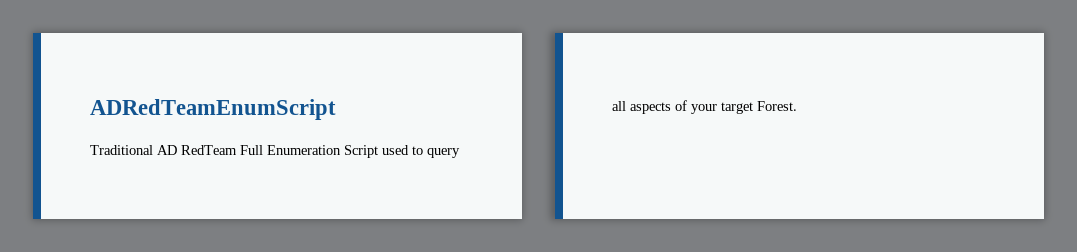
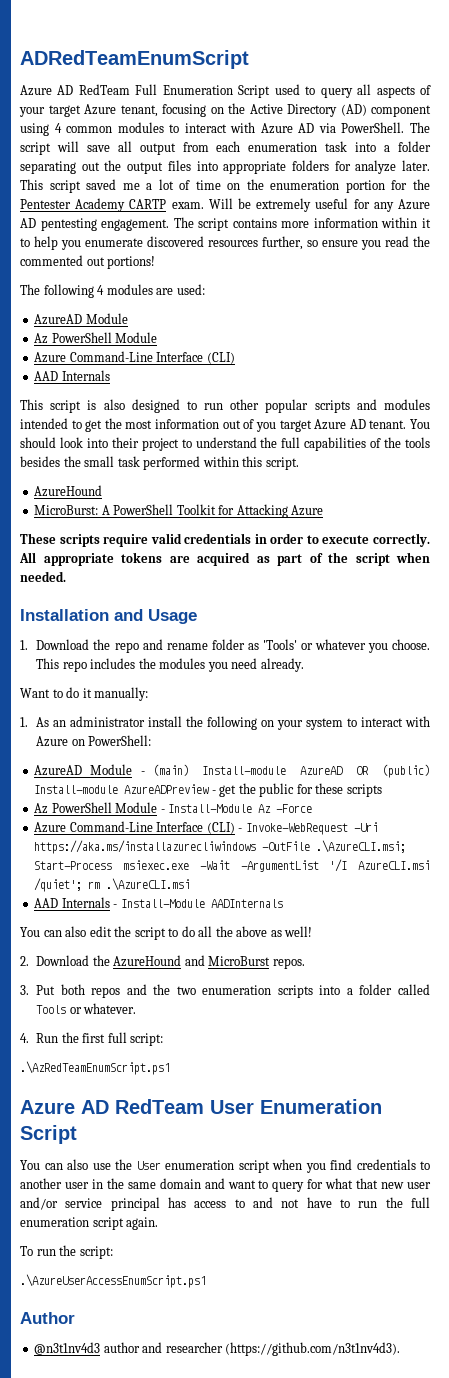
- Traditional AD RedTeam Full Enumeration Script used to query all aspects of your target Forest.
+ Azure AD RedTeam Full Enumeration Script used to query all aspects of your target Azure tenant, focusing on the Active Directory (AD) component using 4 common modules to interact with Azure AD via PowerShell. The script will save all output from each enumeration task into a folder separating out the output files into appropriate folders for analyze later. This script saved me a lot of time on the enumeration portion for the Pentester Academy CARTP exam. Will be extremely useful for any Azure AD pentesting engagement. The script contains more information within it to help you enumerate discovered resources further, so ensure you read the commented out portions!
+ The following 4 modules are used:
+ AzureAD Module
+ Az PowerShell Module
+ Azure Command-Line Interface (CLI)
+ AAD Internals
+ This script is also designed to run other popular scripts and modules intended to get the most information out of you target Azure AD tenant. You should look into their project to understand the full capabilities of the tools besides the small task performed within this script.
+ AzureHound
+ MicroBurst: A PowerShell Toolkit for Attacking Azure
+ These scripts require valid credentials in order to execute correctly. All appropriate tokens are acquired as part of the script when needed.
+ Installation and Usage
+ 1. Download the repo and rename folder as 'Tools' or whatever you choose. This repo includes the modules you need already.
+ Want to do it manually:
+ 1. As an administrator install the following on your system to interact with Azure on PowerShell:
+ AzureAD Module - (main) Install-module AzureAD OR (public) Install-module AzureADPreview - get the public for these scripts
+ Az PowerShell Module - Install-Module Az -Force
+ Azure Command-Line Interface (CLI) - Invoke-WebRequest -Uri https://aka.ms/installazurecliwindows -OutFile .\AzureCLI.msi; Start-Process msiexec.exe -Wait -ArgumentList '/I AzureCLI.msi /quiet'; rm .\AzureCLI.msi
+ AAD Internals - Install-Module AADInternals
+ You can also edit the script to do all the above as well!
+ 2. Download the AzureHound and MicroBurst repos.
+ 3. Put both repos and the two enumeration scripts into a folder called Tools or whatever.
+ 4. Run the first full script:
+ .\AzRedTeamEnumScript.ps1
+ Azure AD RedTeam User Enumeration Script
+ You can also use the User enumeration script when you find credentials to another user in the same domain and want to query for what that new user and/or service principal has access to and not have to run the full enumeration script again.
+ To run the script:
+ .\AzureUserAccessEnumScript.ps1
+ Author
+ @n3t1nv4d3 author and researcher (https://github.com/n3t1nv4d3).

